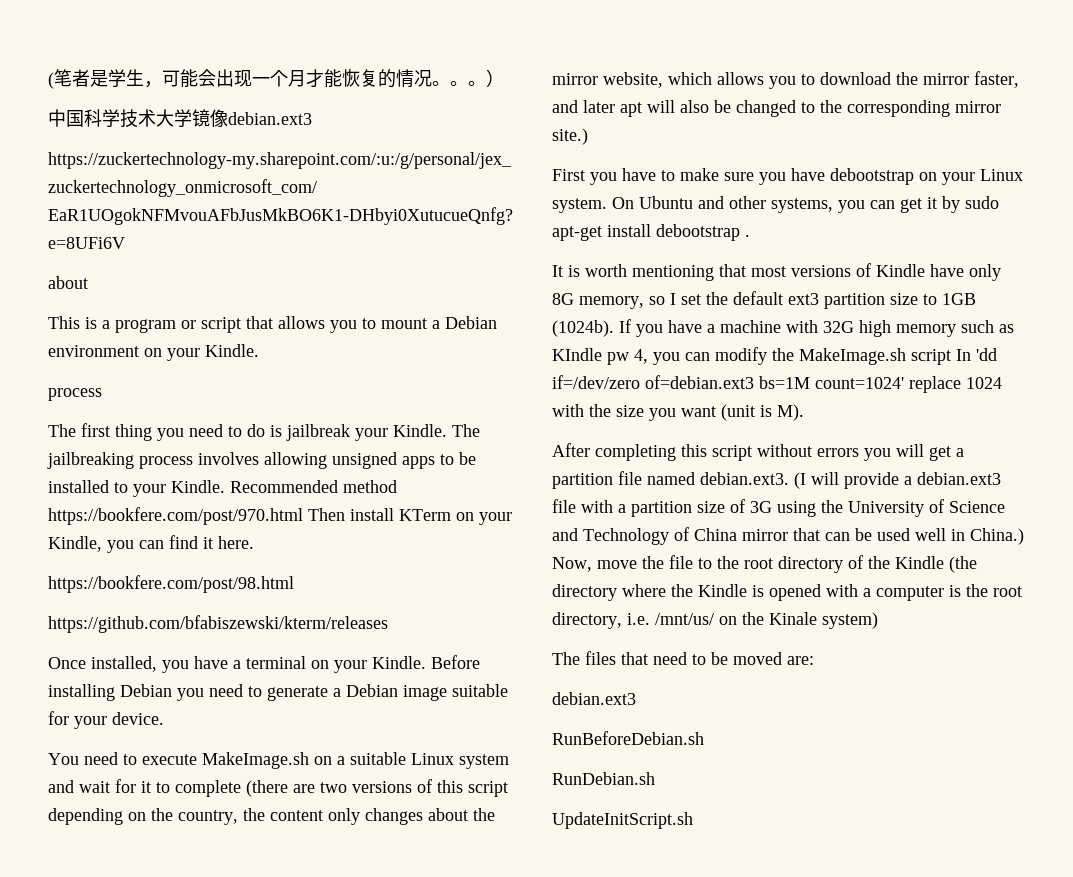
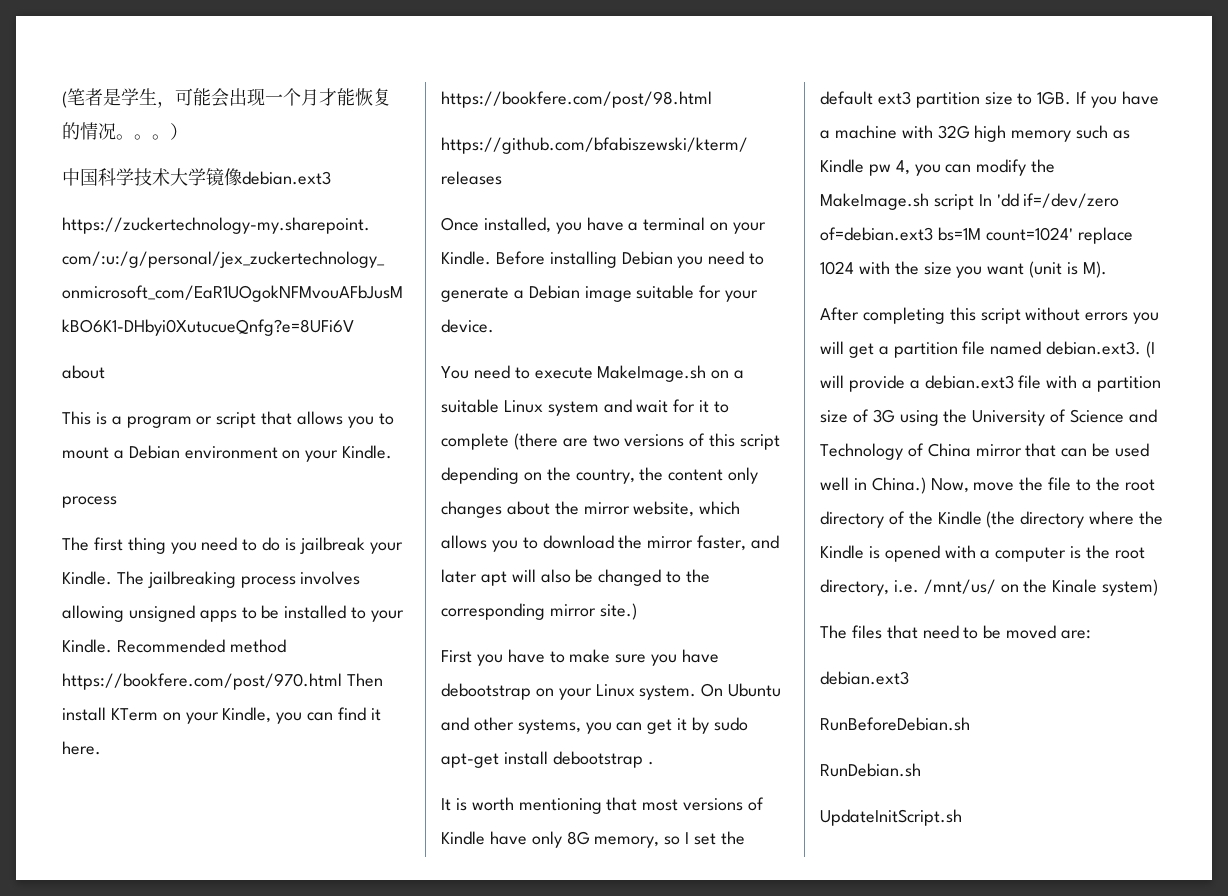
- It is worth mentioning that most versions of Kindle have only 8G memory, so I set the default ext3 partition size to 1GB (1024b).
+ It is worth mentioning that most versions of Kindle have only 8G memory, so I set the default ext3 partition size to 1GB.
- If you have a machine with 32G high memory such as KIndle pw 4, you can modify the MakeImage.sh script In 'dd if=/dev/zero of=debian.ext3 bs=1M count=1024' replace 1024 with the size you want (unit is M).
+ If you have a machine with 32G high memory such as Kindle pw 4, you can modify the MakeImage.sh script In 'dd if=/dev/zero of=debian.ext3 bs=1M count=1024' replace 1024 with the size you want (unit is M).

